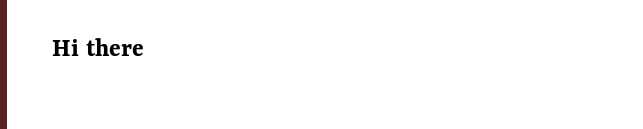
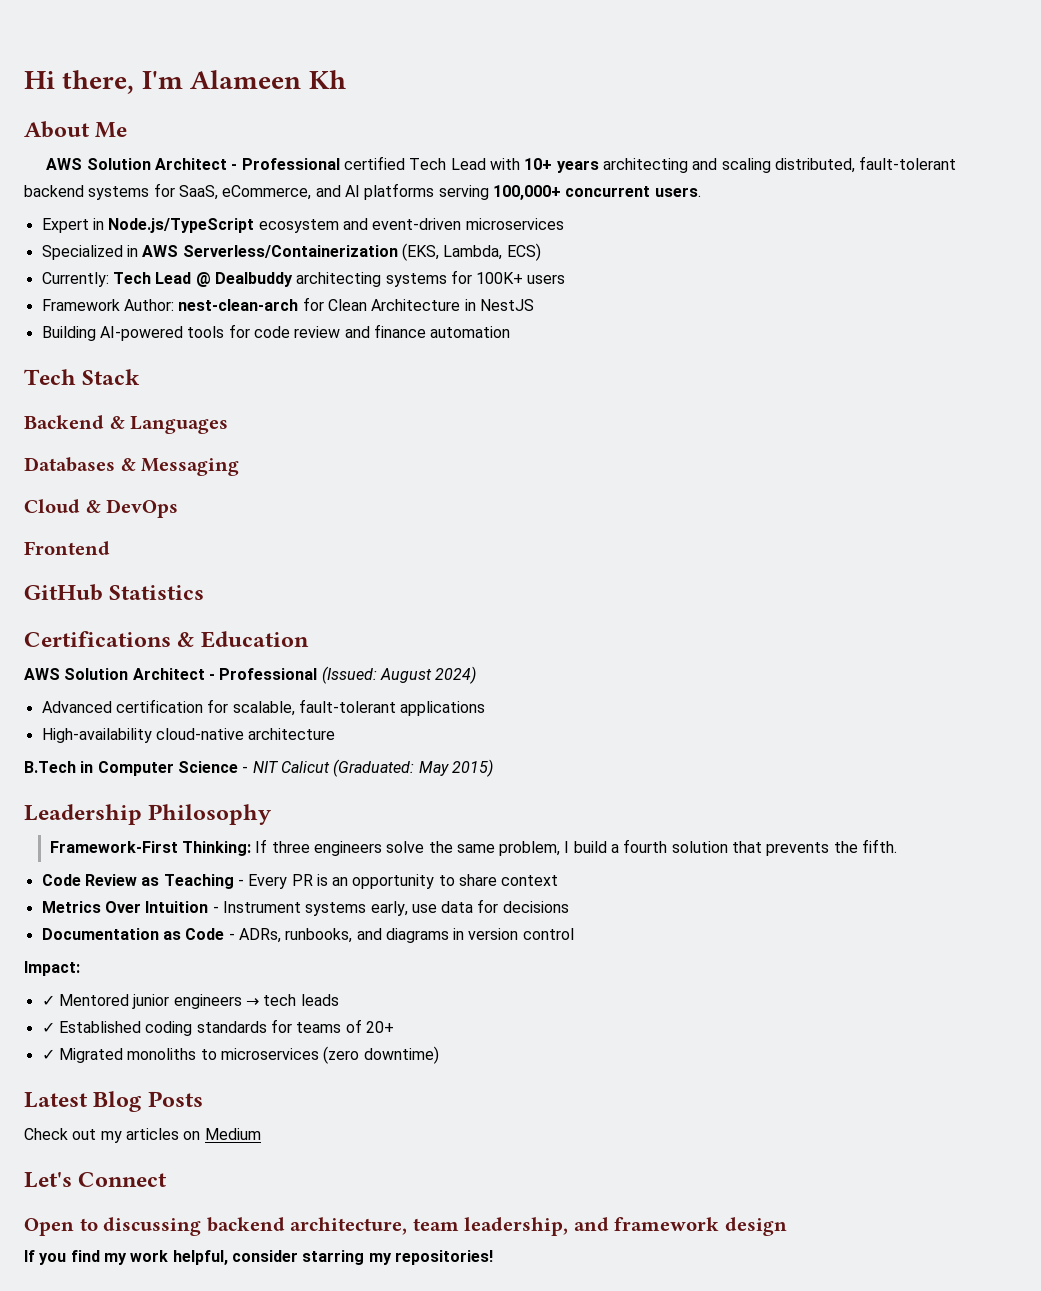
- Hi there
+ Hi there, I'm Alameen Kh
+ About Me
+ AWS Solution Architect - Professional certified Tech Lead with 10+ years architecting and scaling distributed, fault-tolerant backend systems for SaaS, eCommerce, and AI platforms serving 100,000+ concurrent users.
+ Expert in Node.js/TypeScript ecosystem and event-driven microservices
+ Specialized in AWS Serverless/Containerization (EKS, Lambda, ECS)
+ Currently: Tech Lead @ Dealbuddy architecting systems for 100K+ users
+ Framework Author: nest-clean-arch for Clean Architecture in NestJS
+ Building AI-powered tools for code review and finance automation
+ Tech Stack
+ Backend & Languages
+ Databases & Messaging
+ Cloud & DevOps
+ Frontend
+ GitHub Statistics
+ Certifications & Education
+ AWS Solution Architect - Professional (Issued: August 2024)
+ Advanced certification for scalable, fault-tolerant applications
+ High-availability cloud-native architecture
+ B.Tech in Computer Science - NIT Calicut (Graduated: May 2015)
+ Leadership Philosophy
+ Framework-First Thinking: If three engineers solve the same problem, I build a fourth solution that prevents the fifth.
+ Code Review as Teaching - Every PR is an opportunity to share context
+ Metrics Over Intuition - Instrument systems early, use data for decisions
+ Documentation as Code - ADRs, runbooks, and diagrams in version control
+ Impact:
+ ✓ Mentored junior engineers → tech leads
+ ✓ Established coding standards for teams of 20+
+ ✓ Migrated monoliths to microservices (zero downtime)
+ Latest Blog Posts
+ Check out my articles on Medium
+ Let's Connect
+ Open to discussing backend architecture, team leadership, and framework design
+ If you find my work helpful, consider starring my repositories!

